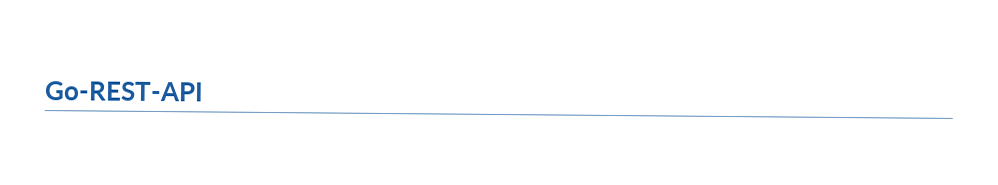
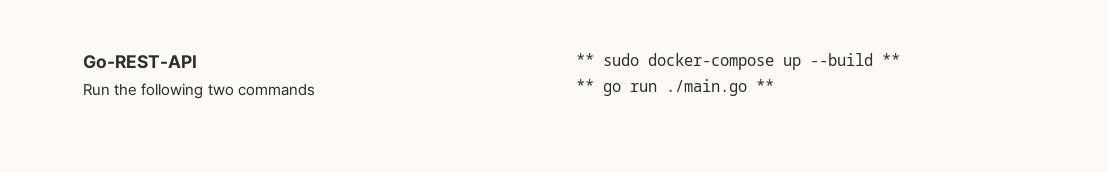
+ Run the following two commands
+ ** sudo docker-compose up --build **
+ ** go run ./main.go **

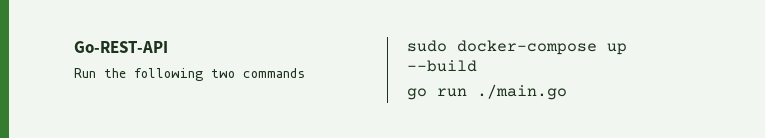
- ** sudo docker-compose up --build **
- ** go run ./main.go **
+ sudo docker-compose up --build
+ go run ./main.go

